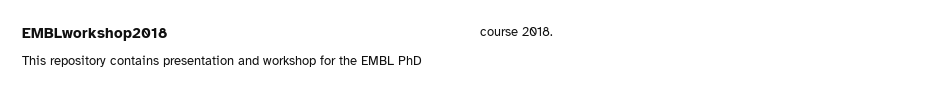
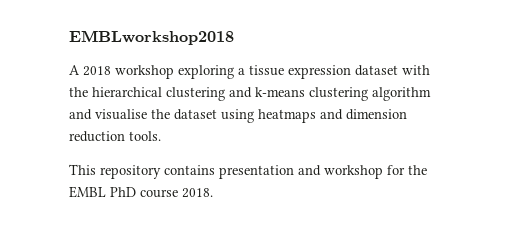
+ A 2018 workshop exploring a tissue expression dataset with the hierarchical clustering and k-means clustering algorithm and visualise the dataset using heatmaps and dimension reduction tools.

